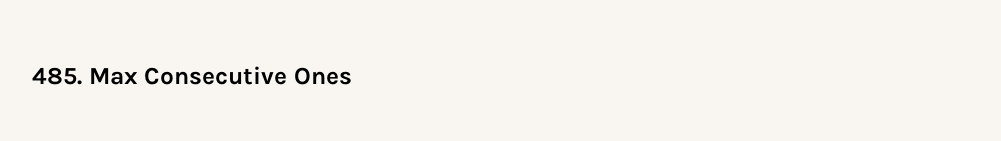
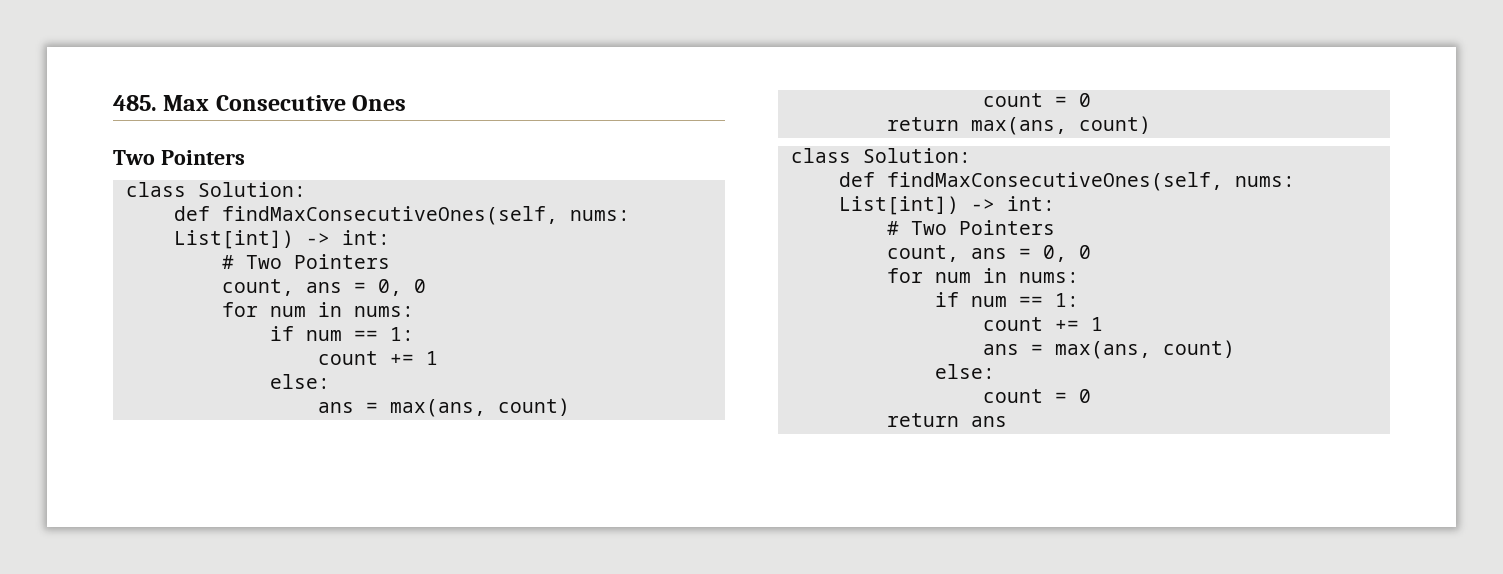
  485. Max Consecutive Ones
+ Two Pointers
+ class Solution:
+ def findMaxConsecutiveOnes(self, nums: List[int]) -> int:
+ # Two Pointers
+ count, ans = 0, 0
+ for num in nums:
+ if num == 1:
+ count += 1
+ else:
+ ans = max(ans, count)
+ count = 0
+ return max(ans, count)
+ class Solution:
+ def findMaxConsecutiveOnes(self, nums: List[int]) -> int:
+ # Two Pointers
+ count, ans = 0, 0
+ for num in nums:
+ if num == 1:
+ count += 1
+ ans = max(ans, count)
+ else:
+ count = 0
+ return ans

